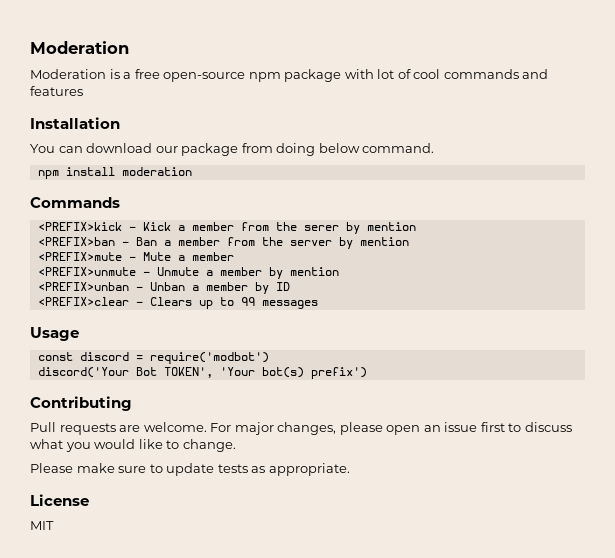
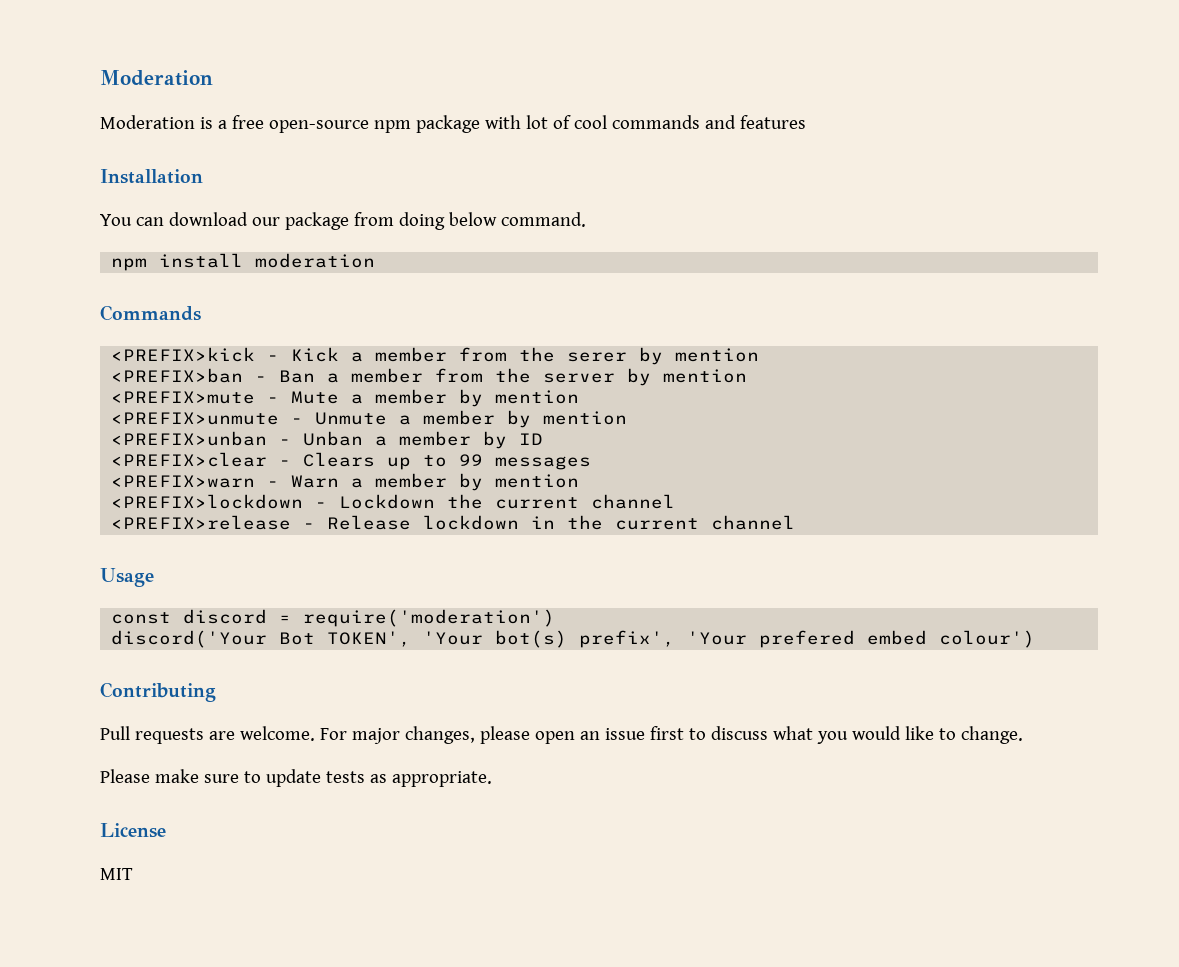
- <PREFIX>mute - Mute a member
+ <PREFIX>mute - Mute a member by mention
+ <PREFIX>warn - Warn a member by mention
+ <PREFIX>lockdown - Lockdown the current channel
+ <PREFIX>release - Release lockdown in the current channel
- const discord = require('modbot')
+ const discord = require('moderation')
- discord('Your Bot TOKEN', 'Your bot(s) prefix')
+ discord('Your Bot TOKEN', 'Your bot(s) prefix', 'Your prefered embed colour')

